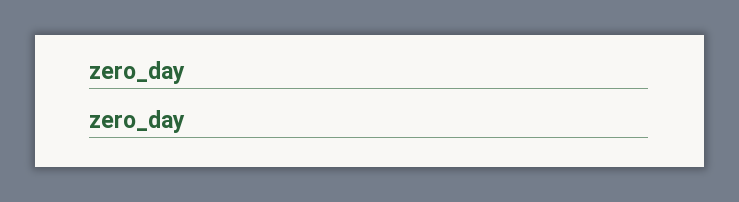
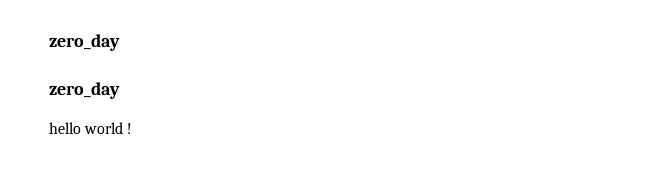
+ hello world !

